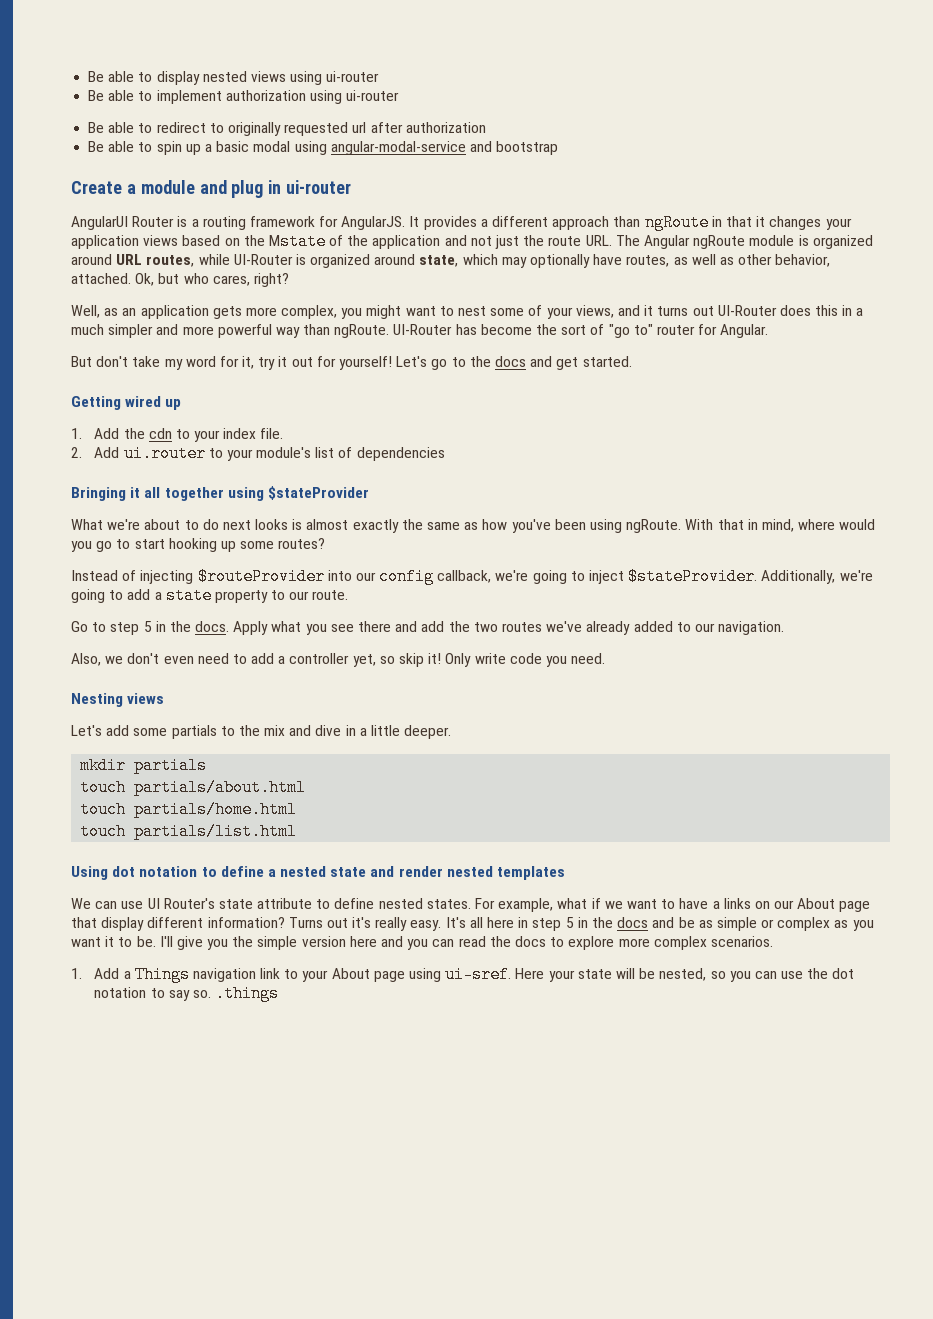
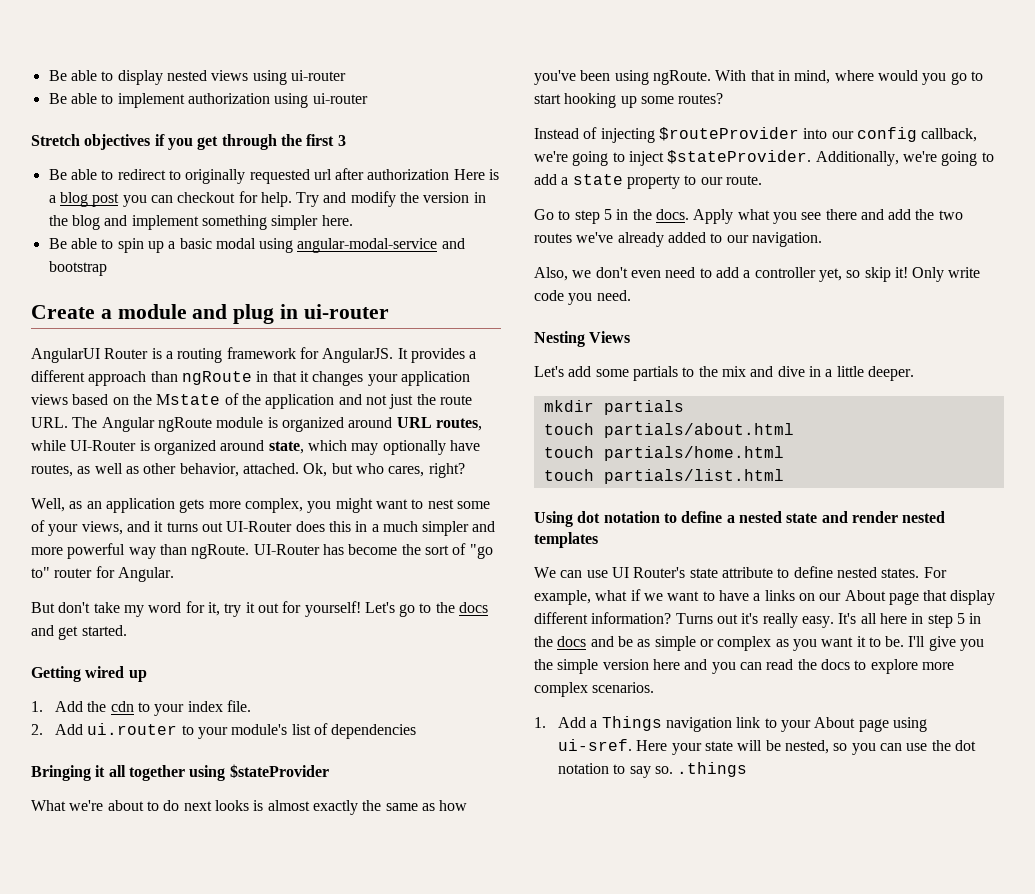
+ Stretch objectives if you get through the first 3
- Be able to redirect to originally requested url after authorization
+ Be able to redirect to originally requested url after authorization Here is a blog post you can checkout for help. Try and modify the version in the blog and implement something simpler here.
- Nesting views
+ Nesting Views

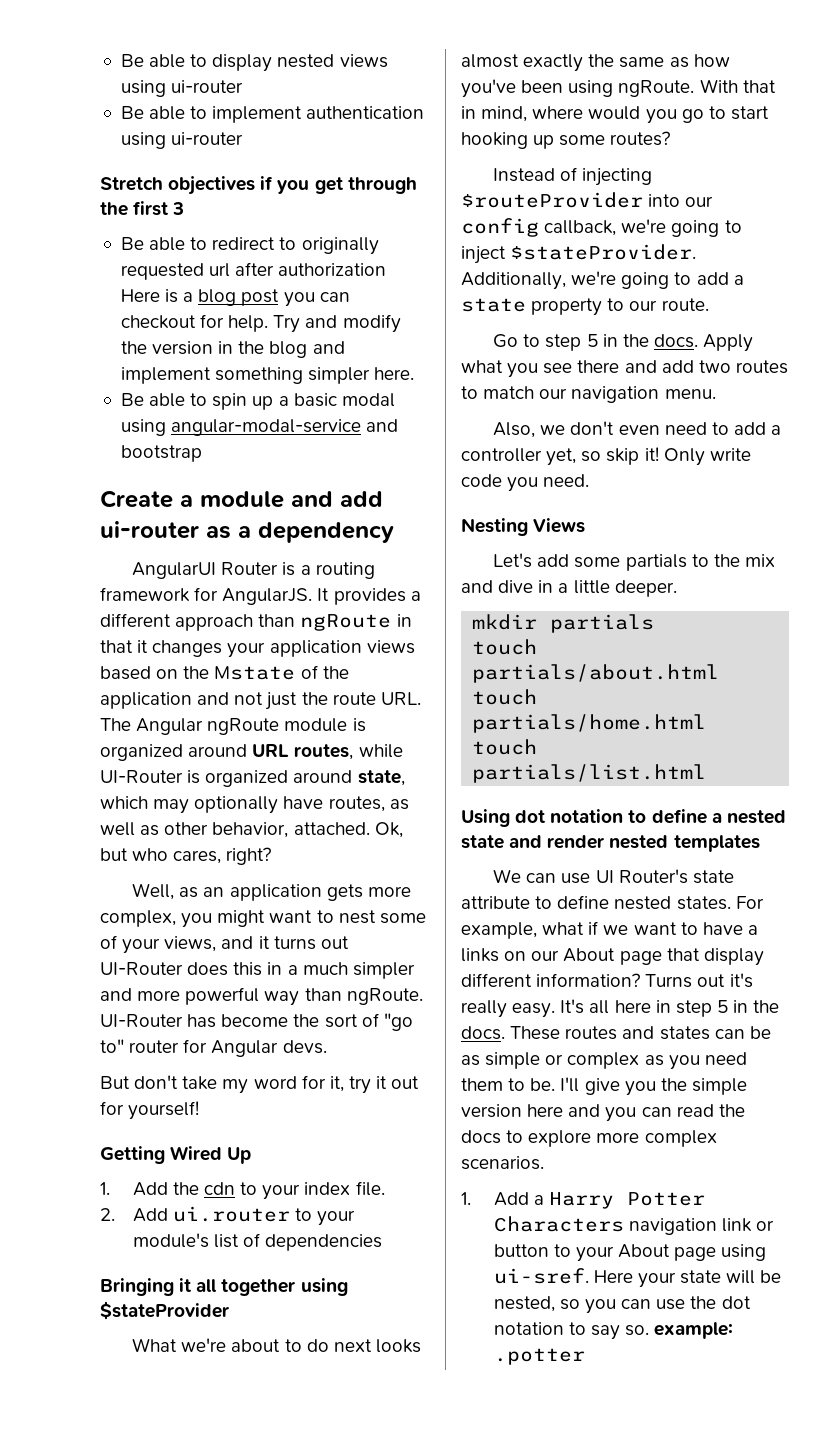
- Be able to implement authorization using ui-router
+ Be able to implement authentication using ui-router
- Create a module and plug in ui-router
+ Create a module and add ui-router as a dependency
- UI-Router has become the sort of "go to" router for Angular.
+ UI-Router has become the sort of "go to" router for Angular devs.
- Let's go to the docs and get started.
- Getting wired up
+ Getting Wired Up
- What we're about to do next looks is almost exactly the same as how you've been using ngRoute.
+ What we're about to do next looks almost exactly the same as how you've been using ngRoute.
- Apply what you see there and add the two routes we've already added to our navigation.
+ Apply what you see there and add two routes to match our navigation menu.
- It's all here in step 5 in the docs and be as simple or complex as you want it to be.
+ It's all here in step 5 in the docs. These routes and states can be as simple or complex as you need them to be.
- 1. Add a Things navigation link to your About page using ui-sref.
+ 1. Add a Harry Potter Characters navigation link or button to your About page using ui-sref.
- Here your state will be nested, so you can use the dot notation to say so. .things
+ Here your state will be nested, so you can use the dot notation to say so. example: .potter

